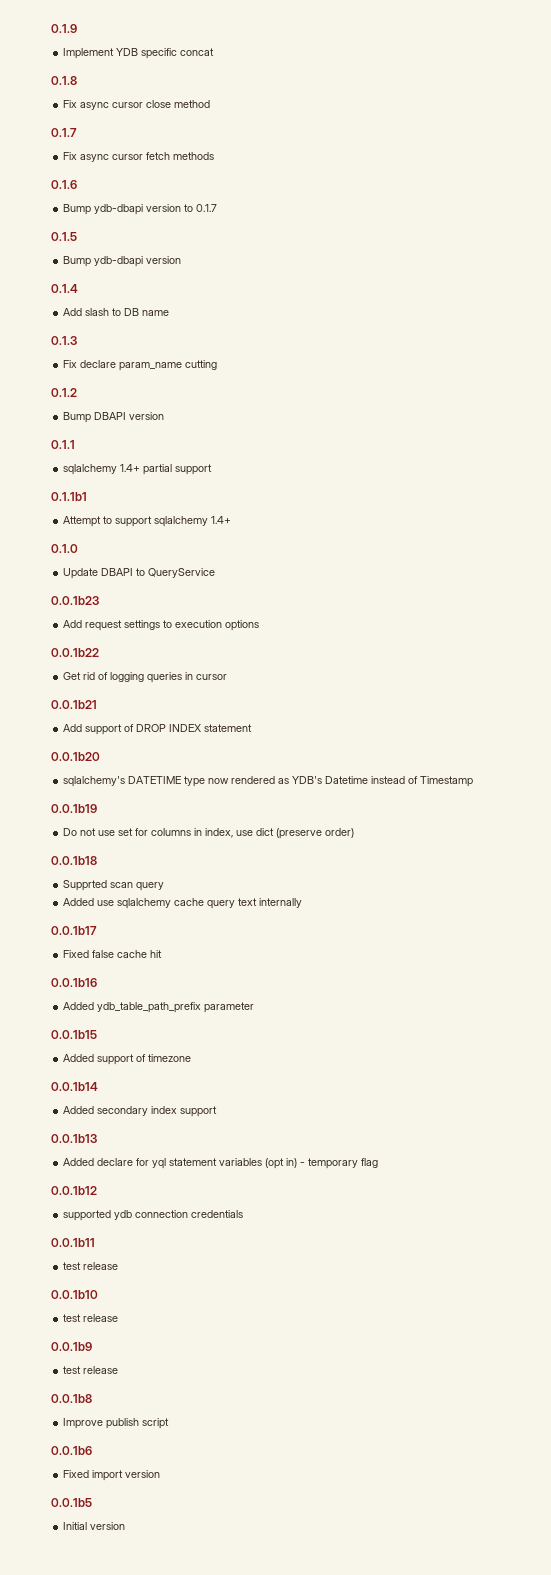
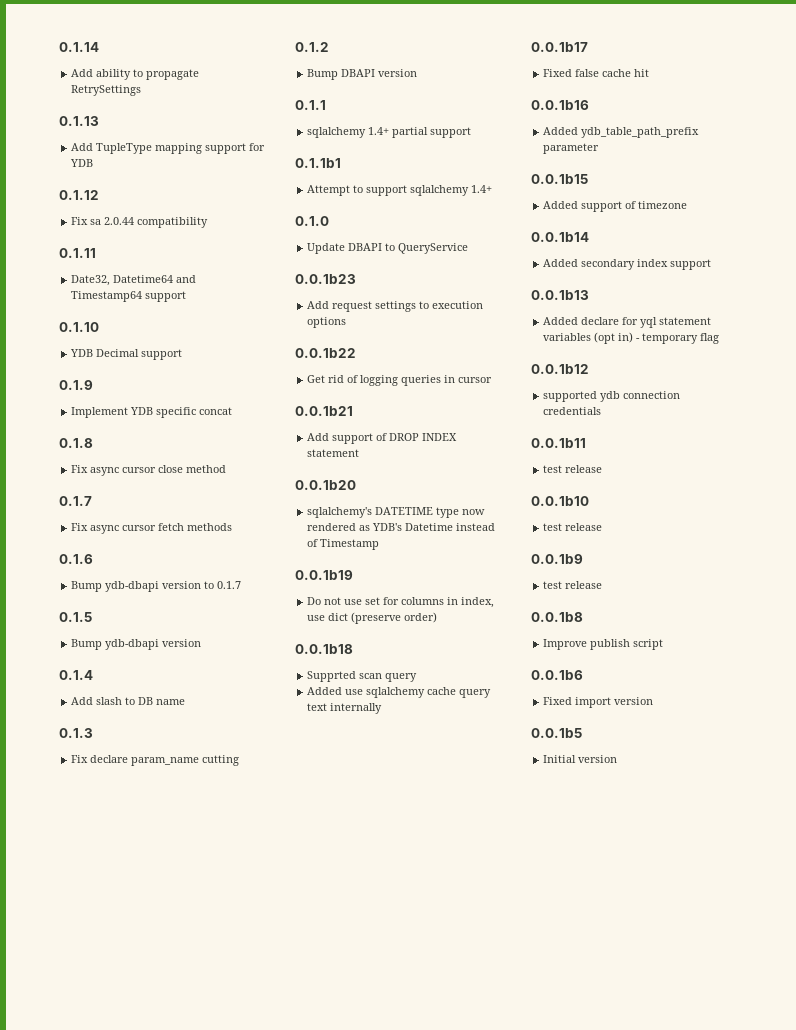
+ 0.1.14
+ Add ability to propagate RetrySettings
+ 0.1.13
+ Add TupleType mapping support for YDB
+ 0.1.12
+ Fix sa 2.0.44 compatibility
+ 0.1.11
+ Date32, Datetime64 and Timestamp64 support
+ 0.1.10
+ YDB Decimal support

